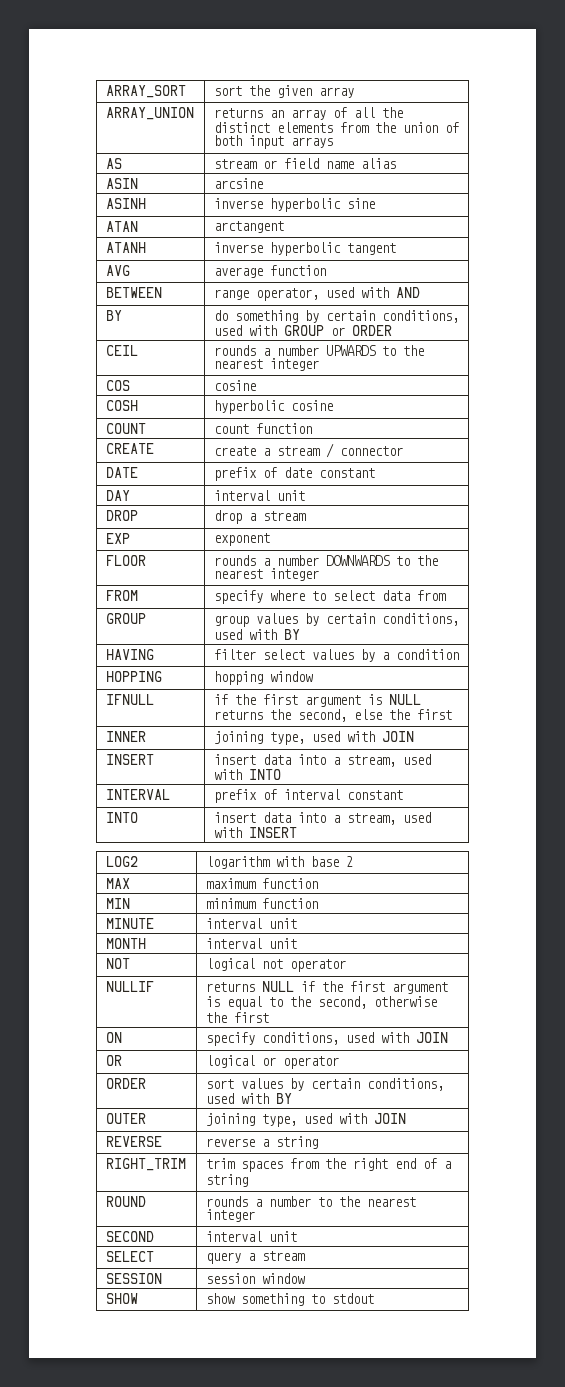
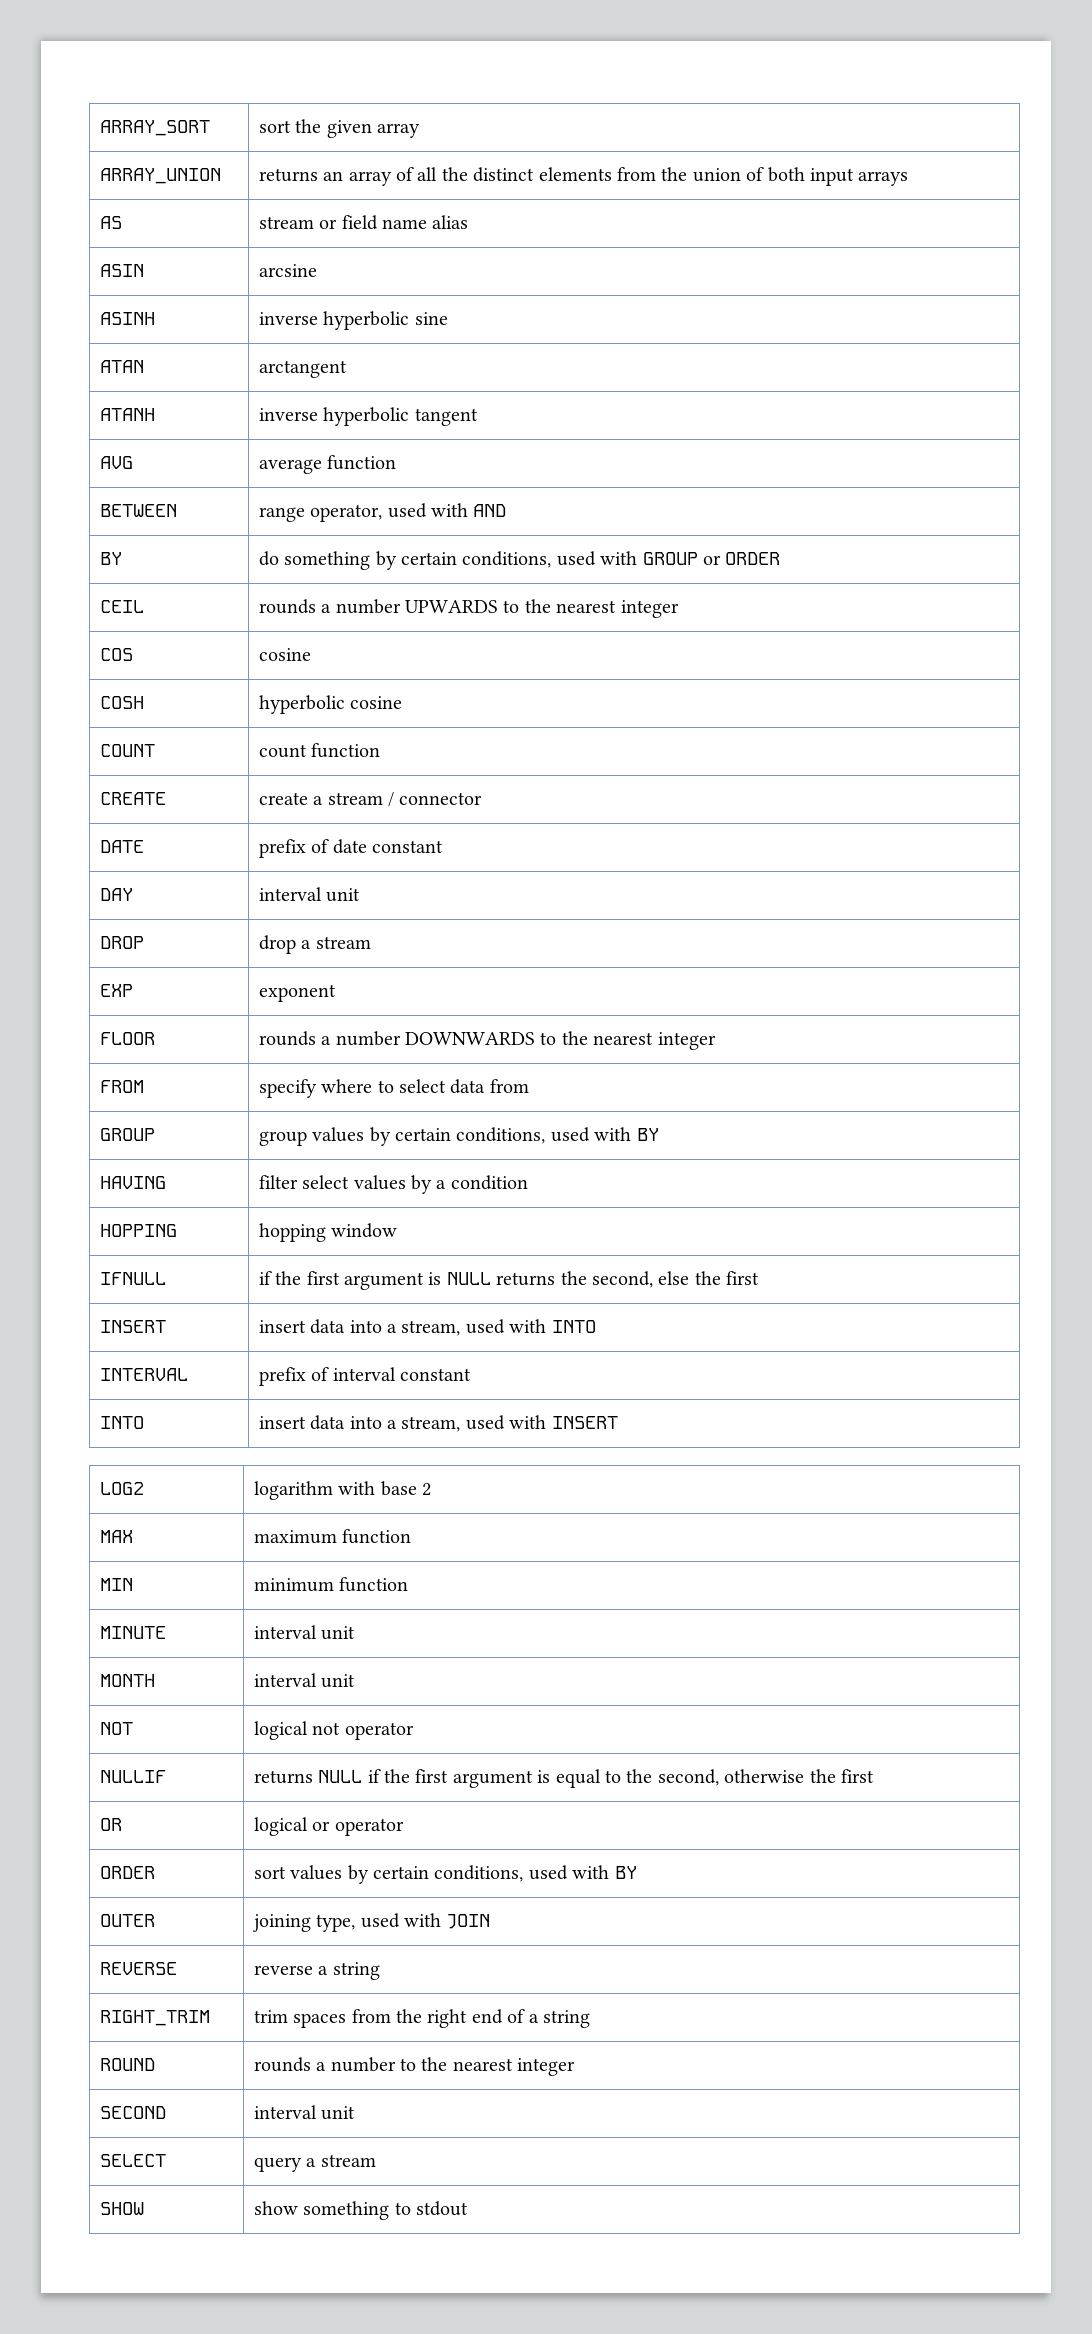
- INNER | joining type, used with JOIN
- ON | specify conditions, used with JOIN
- SESSION | session window

